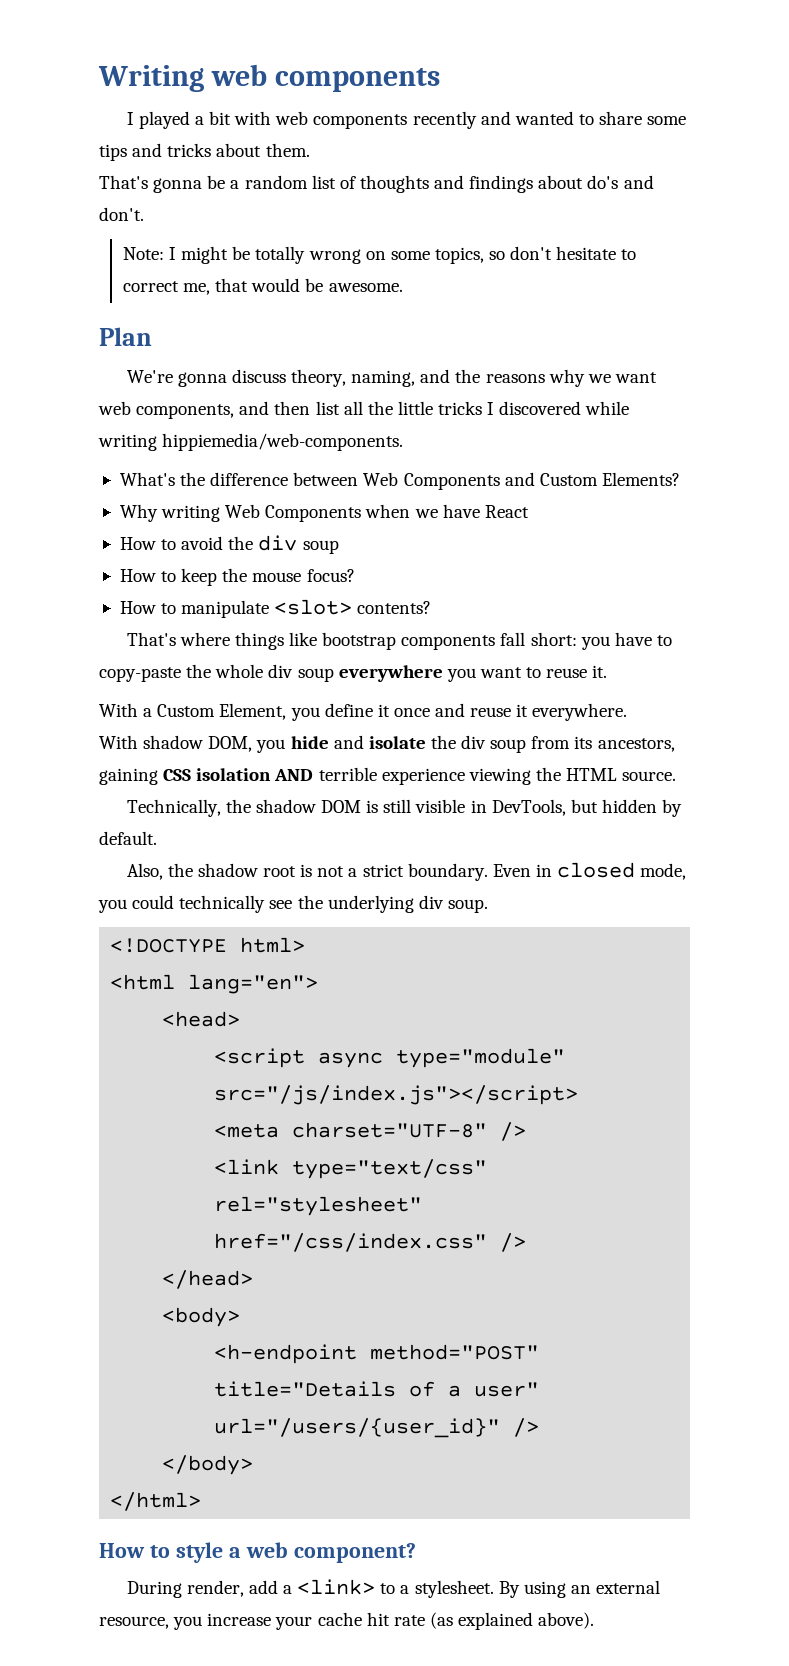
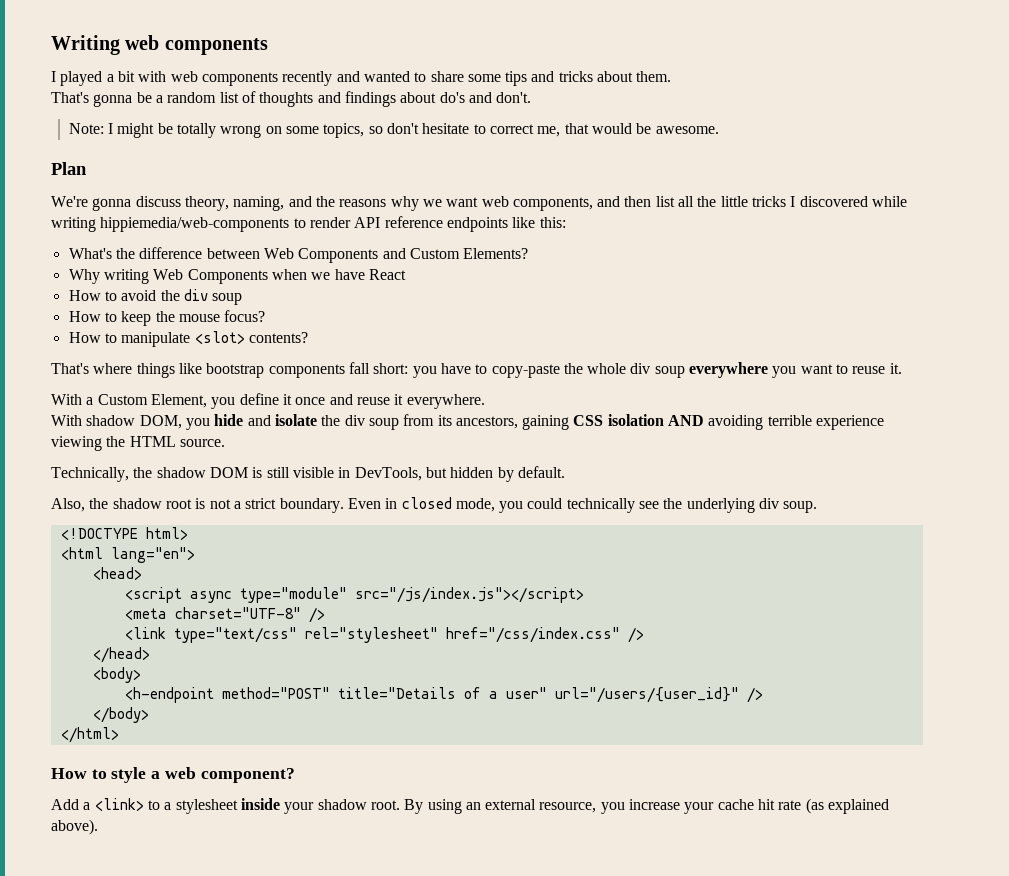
- We're gonna discuss theory, naming, and the reasons why we want web components, and then list all the little tricks I discovered while writing hippiemedia/web-components.
+ We're gonna discuss theory, naming, and the reasons why we want web components, and then list all the little tricks I discovered while writing hippiemedia/web-components to render API reference endpoints like this:
- With shadow DOM, you hide and isolate the div soup from its ancestors, gaining CSS isolation AND terrible experience viewing the HTML source.
+ With shadow DOM, you hide and isolate the div soup from its ancestors, gaining CSS isolation AND avoiding terrible experience viewing the HTML source.
- During render, add a <link> to a stylesheet.
+ Add a <link> to a stylesheet inside your shadow root.

